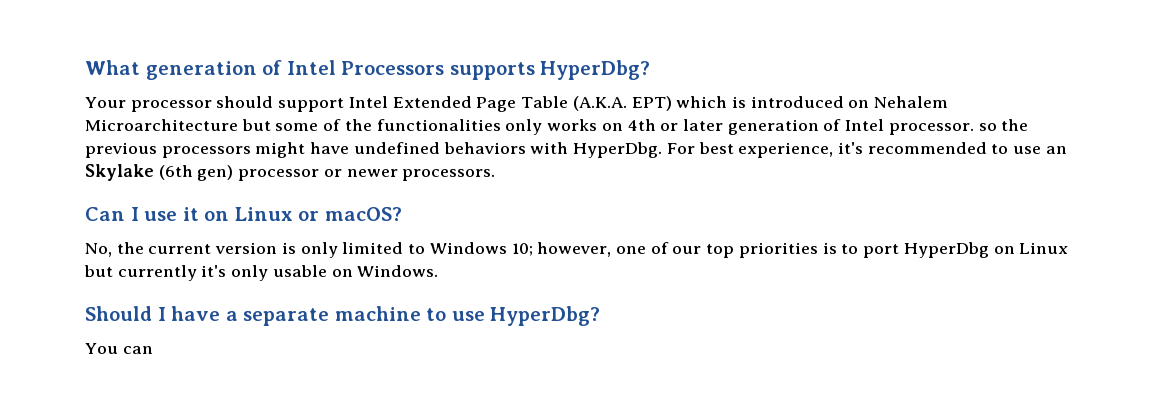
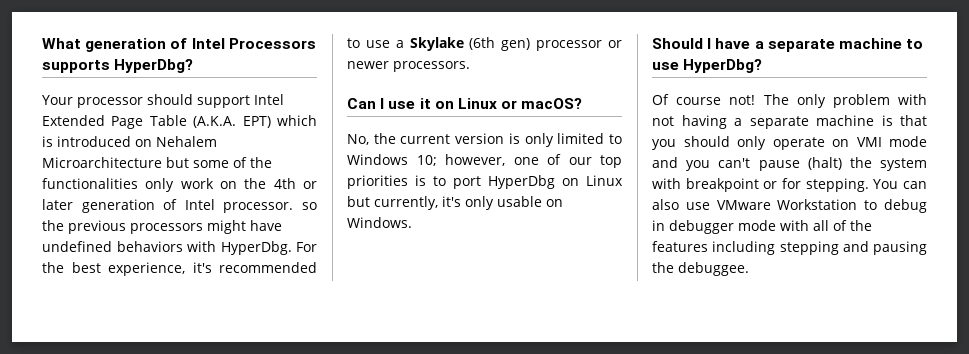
- Your processor should support Intel Extended Page Table (A.K.A. EPT) which is introduced on Nehalem Microarchitecture but some of the functionalities only works on 4th or later generation of Intel processor. so the previous processors might have undefined behaviors with HyperDbg.
+ Your processor should support Intel Extended Page Table (A.K.A. EPT) which is introduced on Nehalem Microarchitecture but some of the functionalities only work on the 4th or later generation of Intel processor. so the previous processors might have undefined behaviors with HyperDbg.
- For best experience, it's recommended to use an Skylake (6th gen) processor or newer processors.
+ For the best experience, it's recommended to use a Skylake (6th gen) processor or newer processors.
- No, the current version is only limited to Windows 10; however, one of our top priorities is to port HyperDbg on Linux but currently it's only usable on Windows.
+ No, the current version is only limited to Windows 10; however, one of our top priorities is to port HyperDbg on Linux but currently, it's only usable on Windows.
- You can
+ Of course not! The only problem with not having a separate machine is that you should only operate on VMI mode and you can't pause (halt) the system with breakpoint or for stepping. You can also use VMware Workstation to debug in debugger mode with all of the features including stepping and pausing the debuggee.

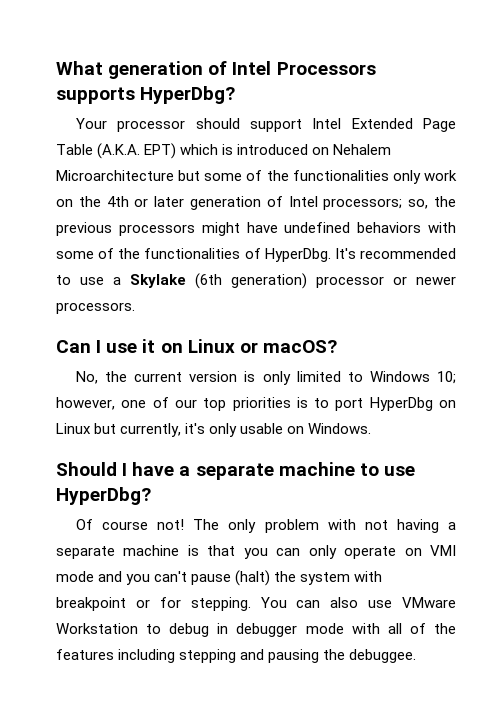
- Your processor should support Intel Extended Page Table (A.K.A. EPT) which is introduced on Nehalem Microarchitecture but some of the functionalities only work on the 4th or later generation of Intel processor. so the previous processors might have undefined behaviors with HyperDbg. For the best experience, it's recommended to use a Skylake (6th gen) processor or newer processors.
+ Your processor should support Intel Extended Page Table (A.K.A. EPT) which is introduced on Nehalem Microarchitecture but some of the functionalities only work on the 4th or later generation of Intel processors; so, the previous processors might have undefined behaviors with some of the functionalities of HyperDbg. It's recommended to use a Skylake (6th generation) processor or newer processors.
- The only problem with not having a separate machine is that you should only operate on VMI mode and you can't pause (halt) the system with breakpoint or for stepping.
+ The only problem with not having a separate machine is that you can only operate on VMI mode and you can't pause (halt) the system with breakpoint or for stepping.

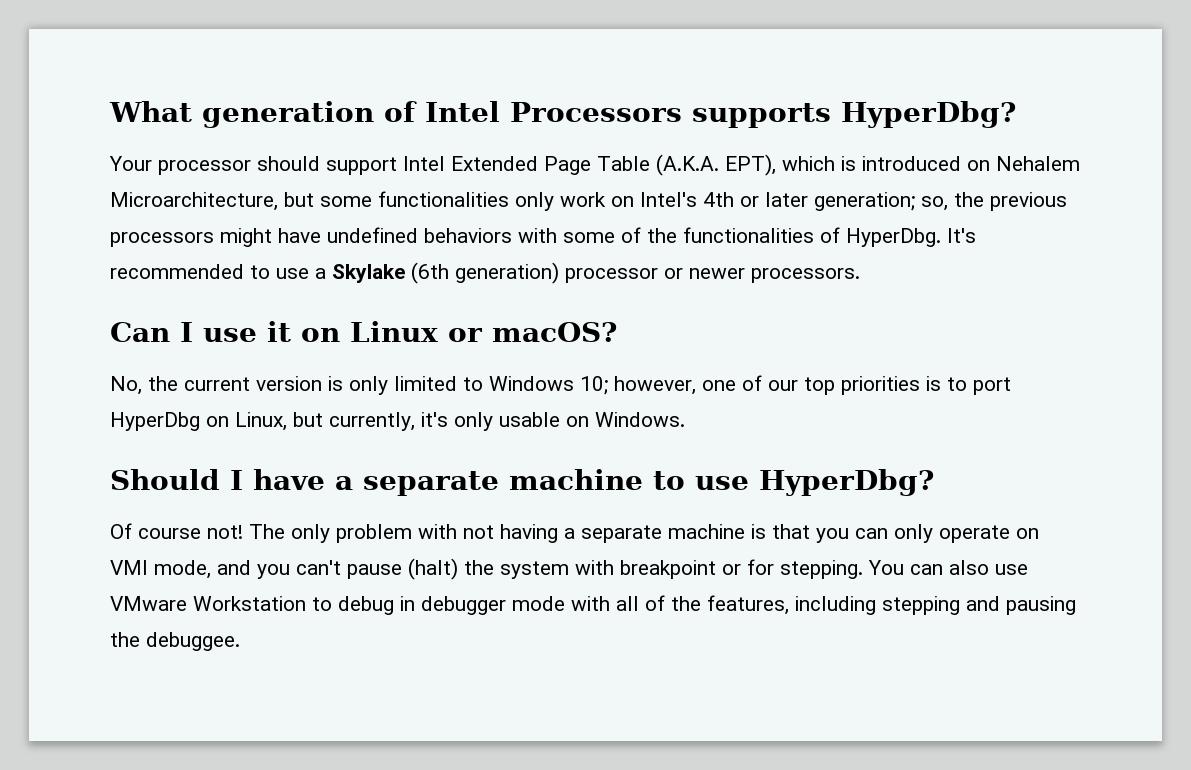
- Your processor should support Intel Extended Page Table (A.K.A. EPT) which is introduced on Nehalem Microarchitecture but some of the functionalities only work on the 4th or later generation of Intel processors; so, the previous processors might have undefined behaviors with some of the functionalities of HyperDbg.
+ Your processor should support Intel Extended Page Table (A.K.A. EPT), which is introduced on Nehalem Microarchitecture, but some functionalities only work on Intel's 4th or later generation; so, the previous processors might have undefined behaviors with some of the functionalities of HyperDbg.
- No, the current version is only limited to Windows 10; however, one of our top priorities is to port HyperDbg on Linux but currently, it's only usable on Windows.
+ No, the current version is only limited to Windows 10; however, one of our top priorities is to port HyperDbg on Linux, but currently, it's only usable on Windows.
- The only problem with not having a separate machine is that you can only operate on VMI mode and you can't pause (halt) the system with breakpoint or for stepping.
+ The only problem with not having a separate machine is that you can only operate on VMI mode, and you can't pause (halt) the system with breakpoint or for stepping.
- You can also use VMware Workstation to debug in debugger mode with all of the features including stepping and pausing the debuggee.
+ You can also use VMware Workstation to debug in debugger mode with all of the features, including stepping and pausing the debuggee.

